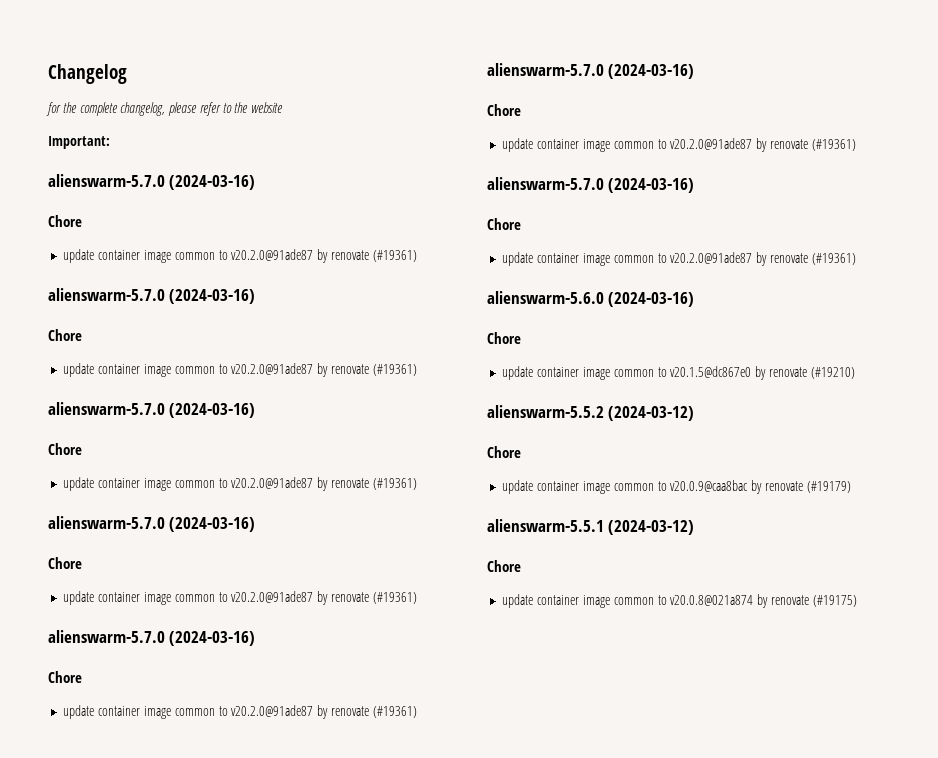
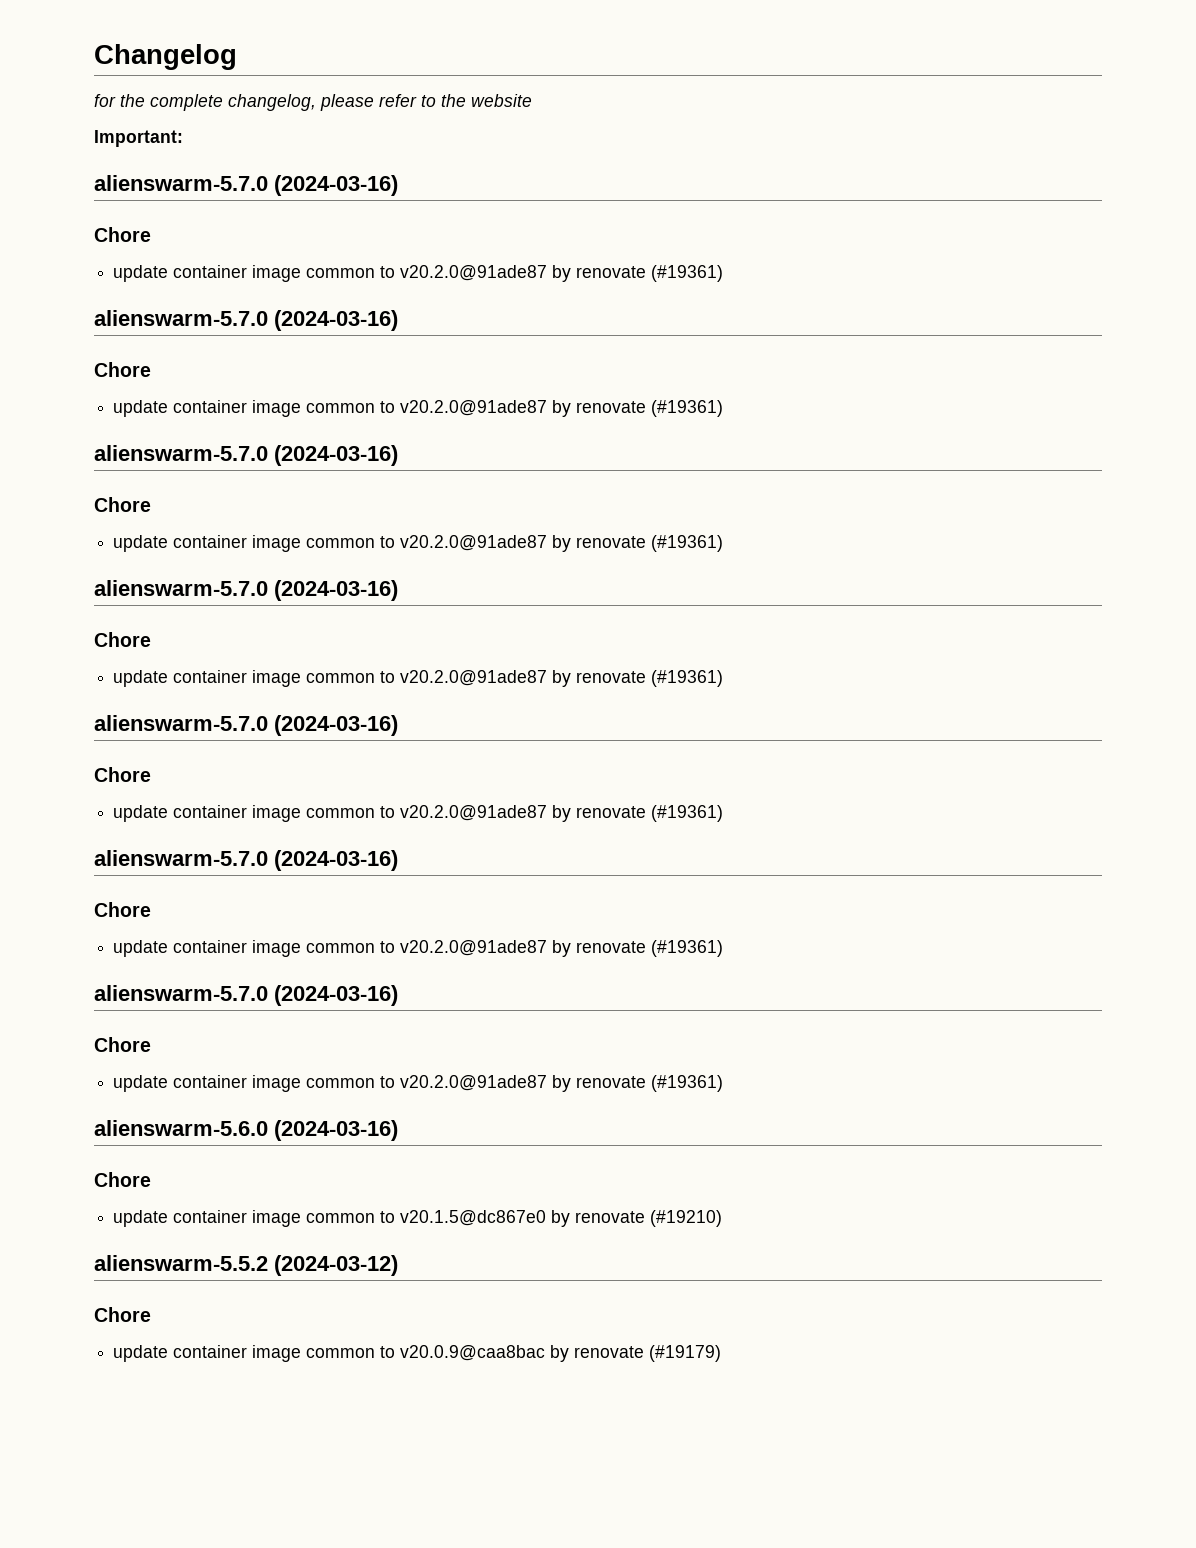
- alienswarm-5.5.1 (2024-03-12)
- Chore
- update container image common to v20.0.8@021a874 by renovate (#19175)

